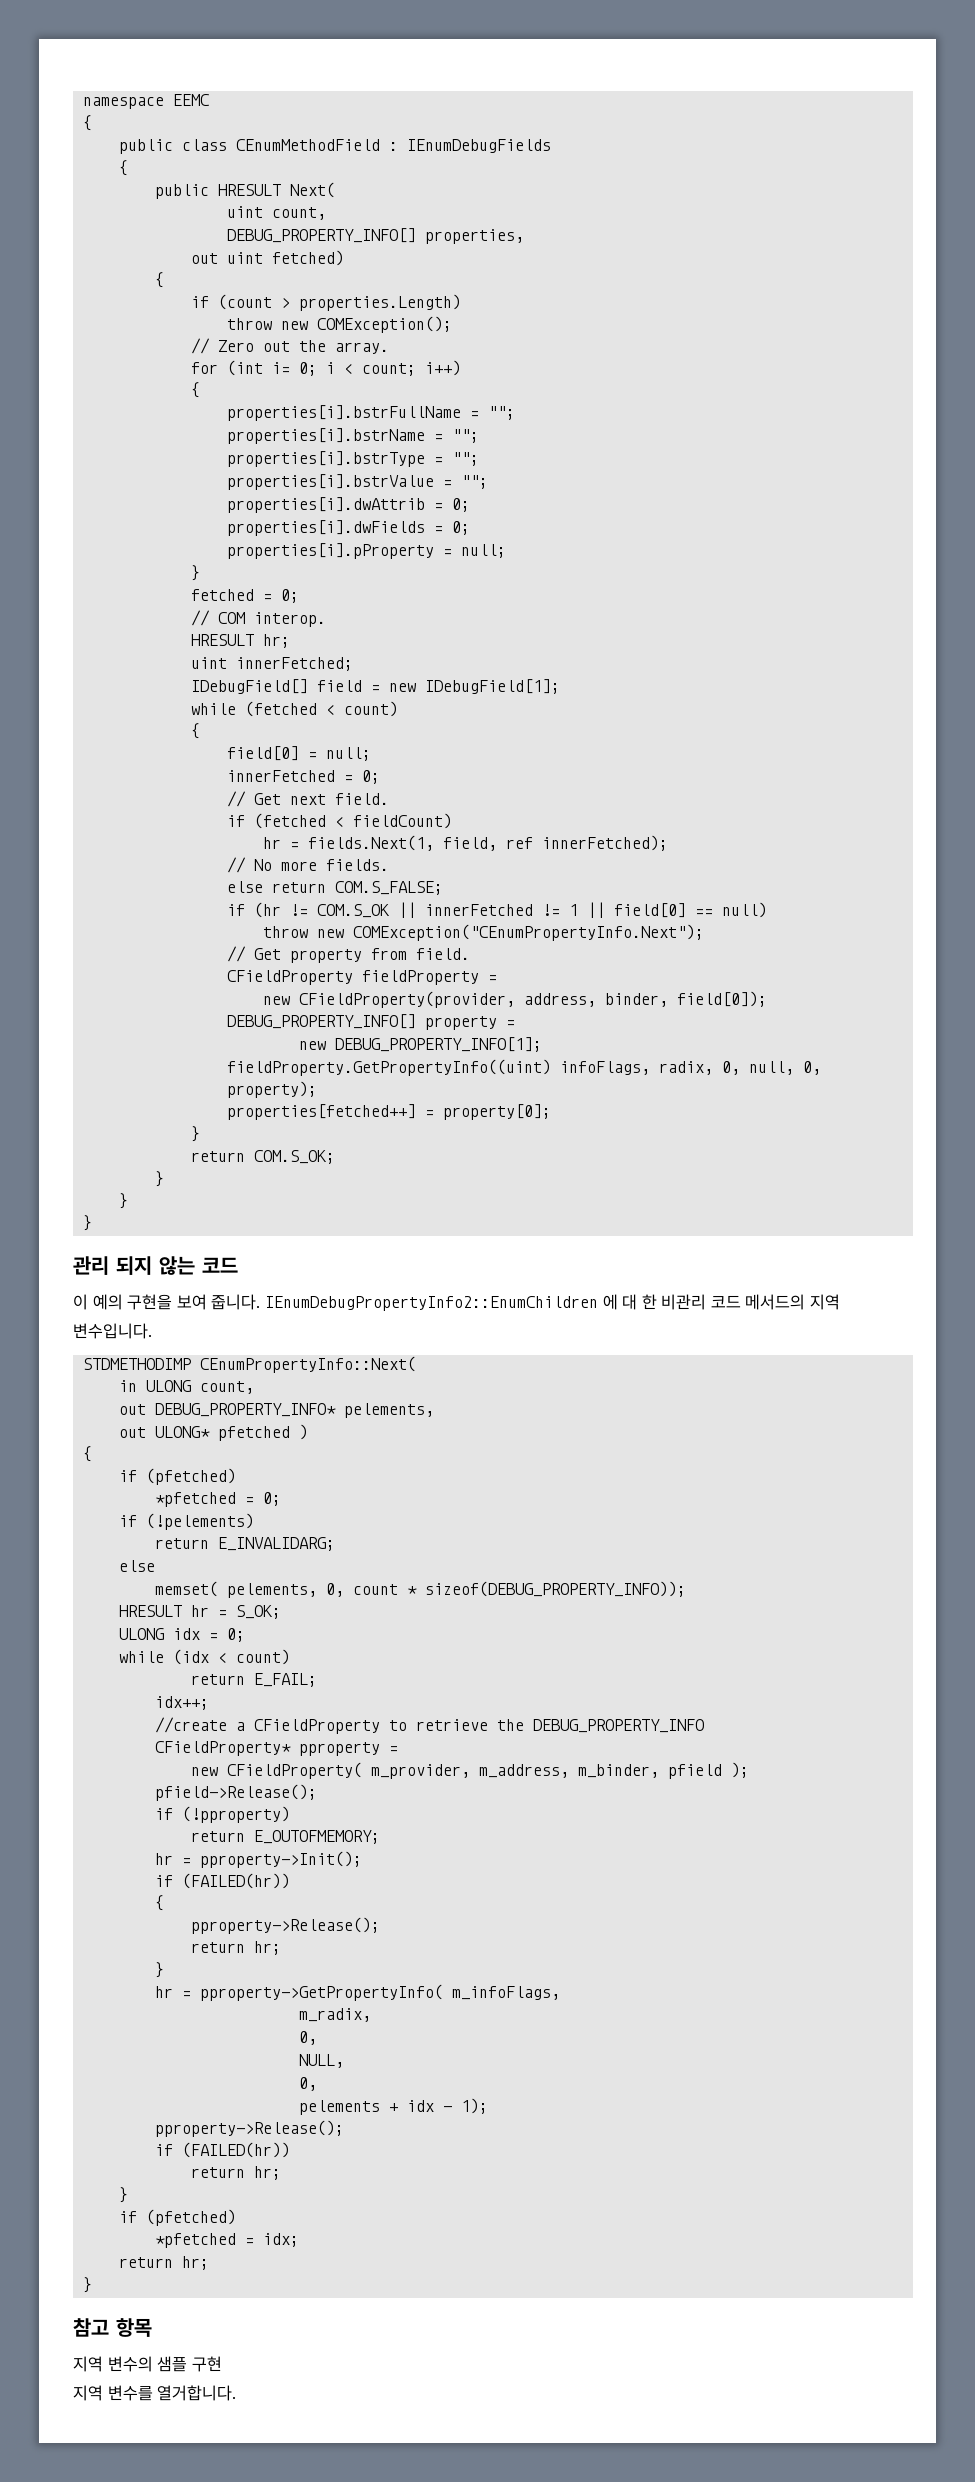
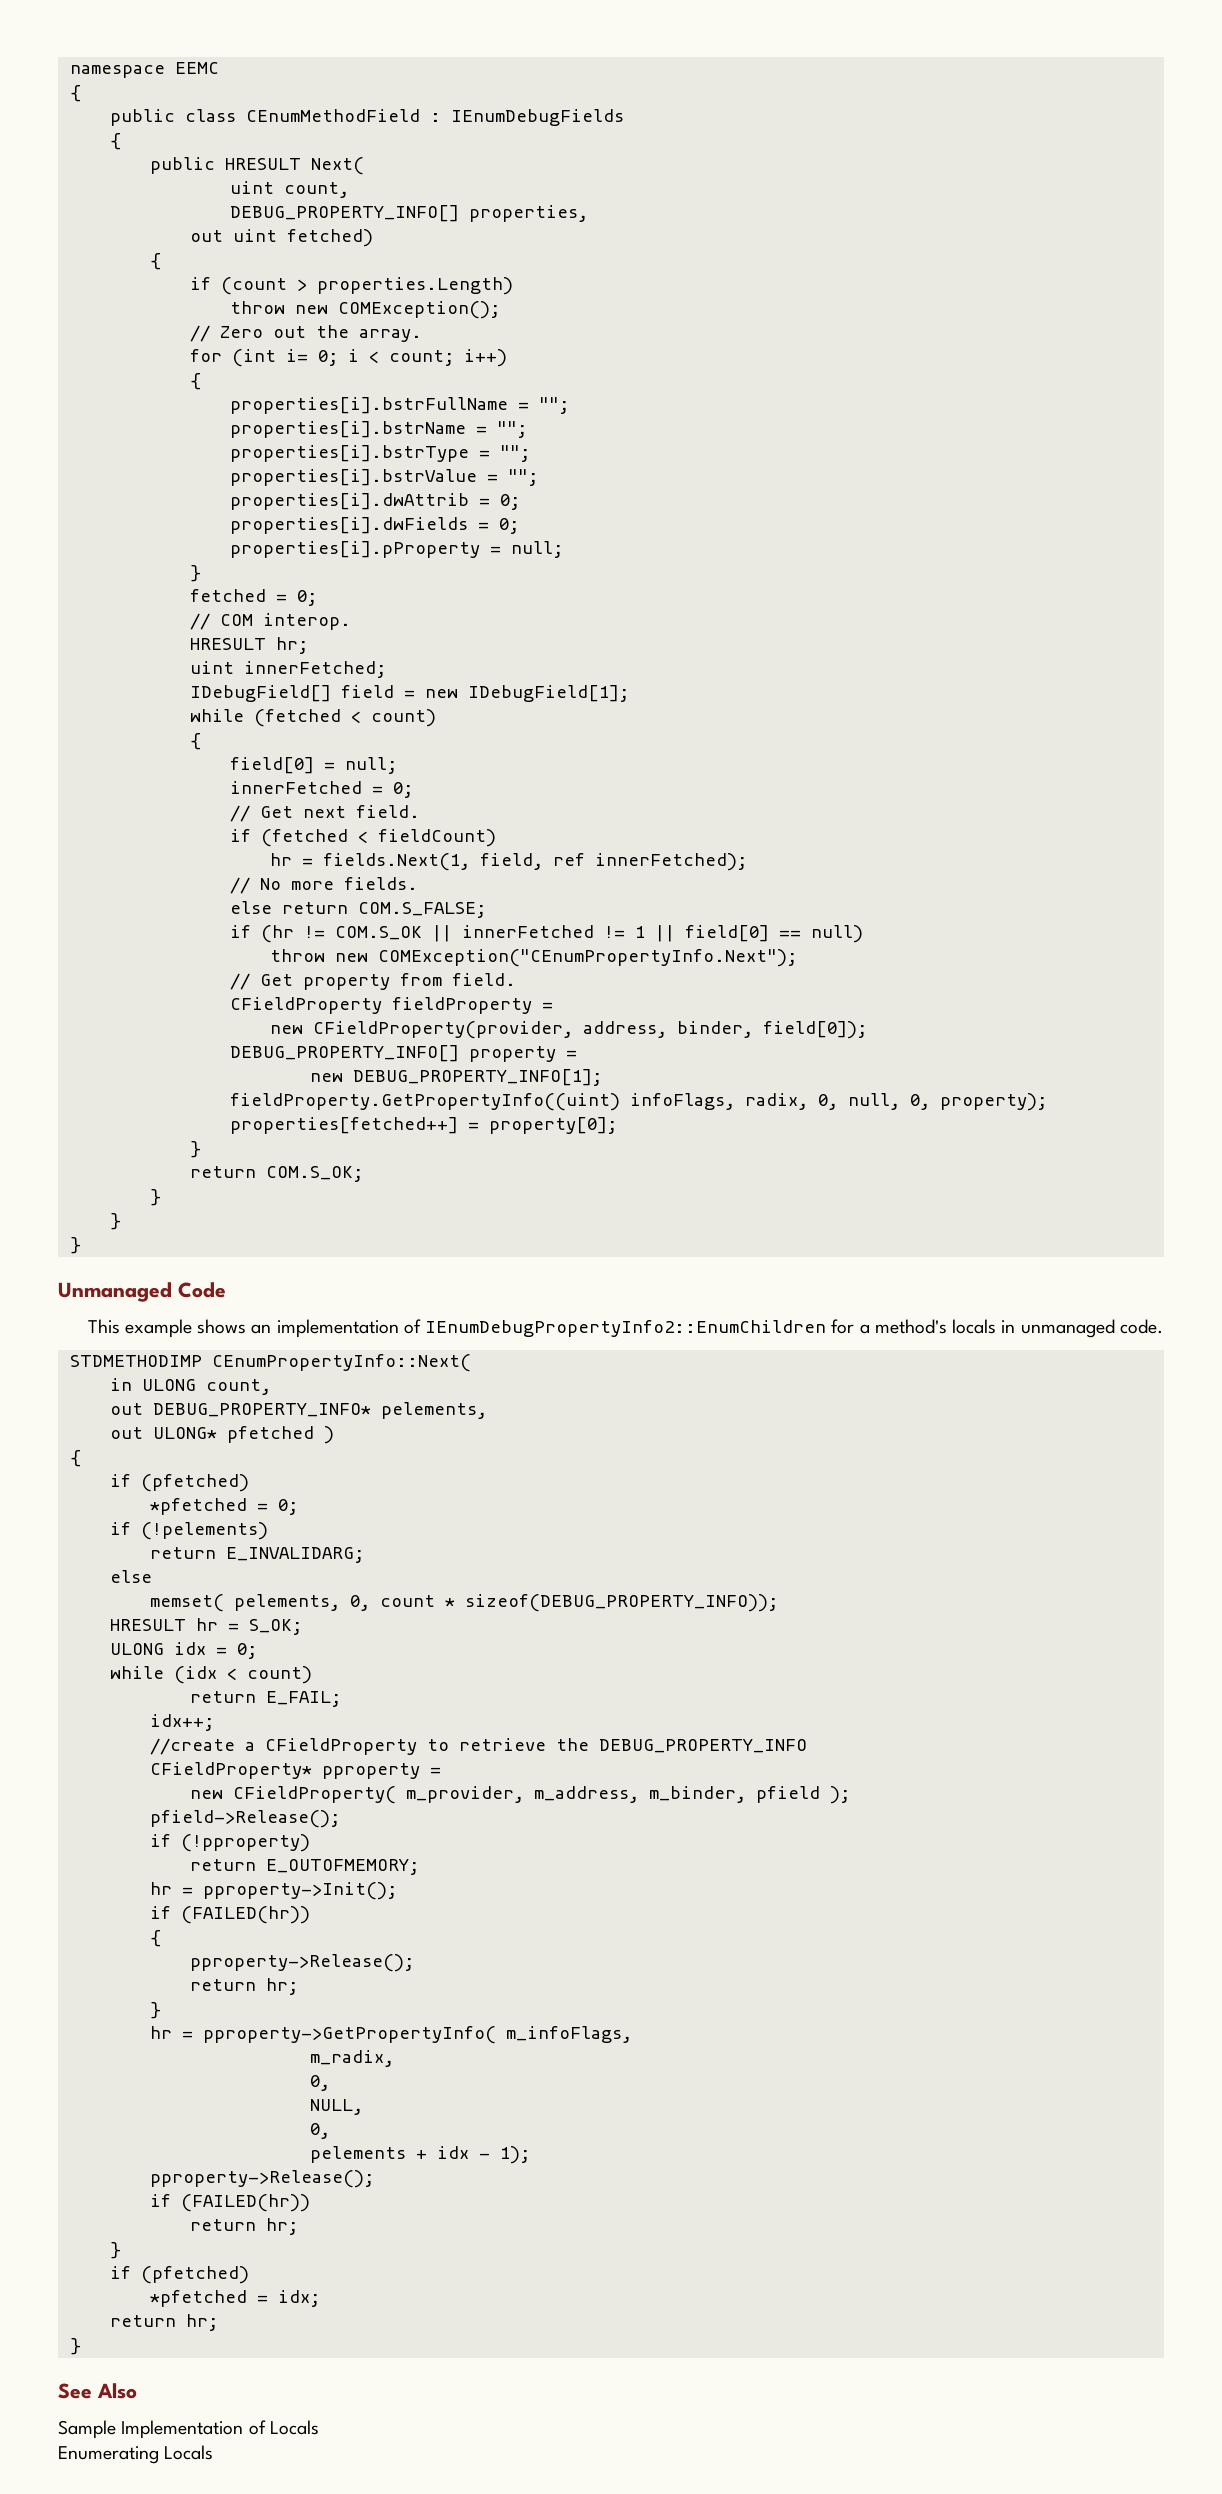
- 관리 되지 않는 코드
- 이 예의 구현을 보여 줍니다. IEnumDebugPropertyInfo2::EnumChildren 에 대 한 비관리 코드 메서드의 지역 변수입니다.
+ Unmanaged Code
+ This example shows an implementation of IEnumDebugPropertyInfo2::EnumChildren for a method's locals in unmanaged code.
- 참고 항목
- 지역 변수의 샘플 구현
- 지역 변수를 열거합니다.
+ See Also
+ Sample Implementation of Locals
+ Enumerating Locals

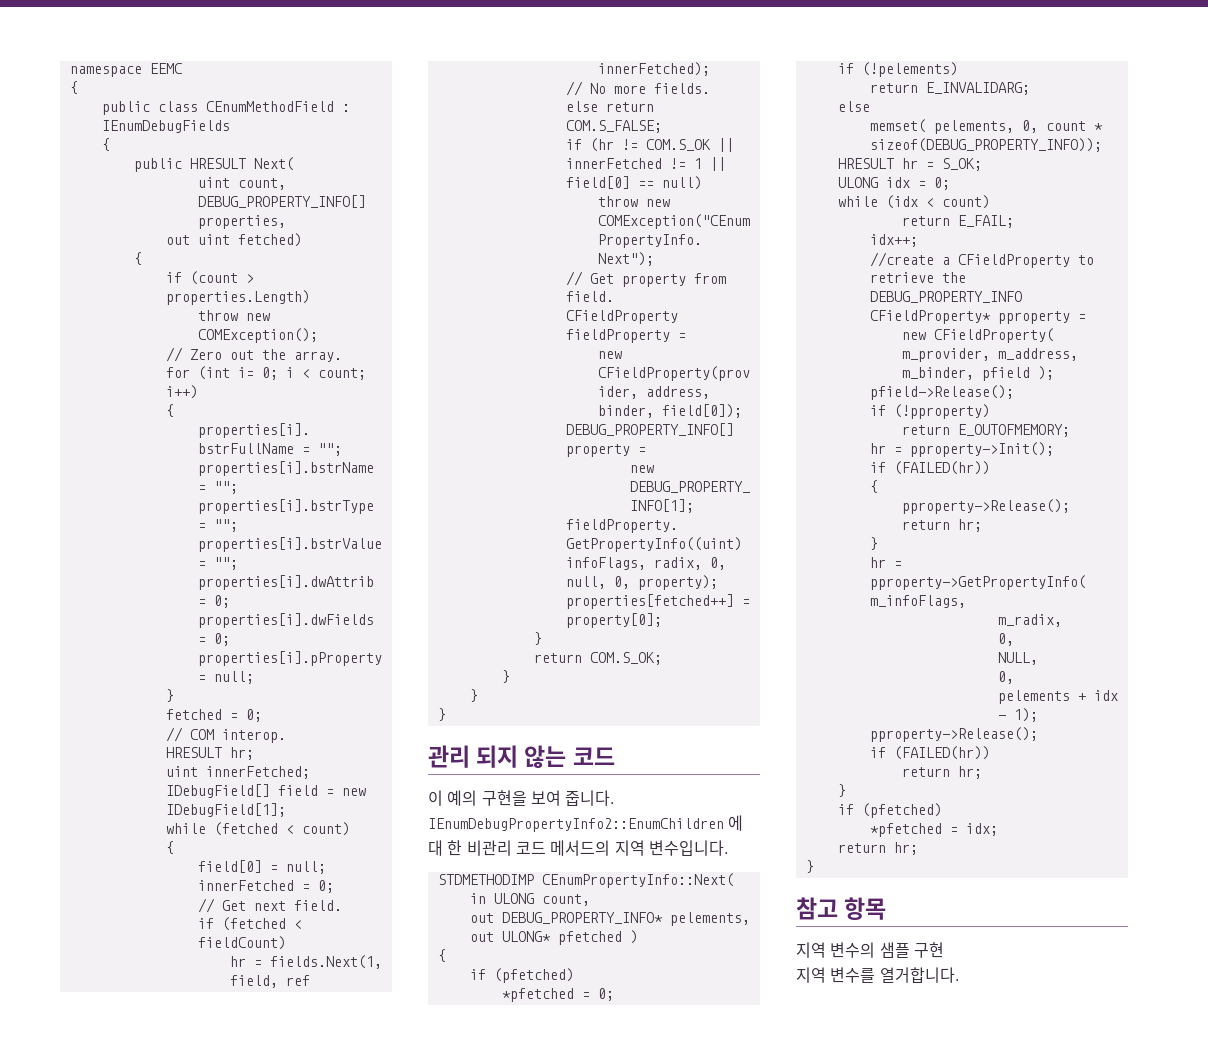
- Unmanaged Code
- This example shows an implementation of IEnumDebugPropertyInfo2::EnumChildren for a method's locals in unmanaged code.
+ 관리 되지 않는 코드
+ 이 예의 구현을 보여 줍니다. IEnumDebugPropertyInfo2::EnumChildren 에 대 한 비관리 코드 메서드의 지역 변수입니다.
- See Also
- Sample Implementation of Locals
- Enumerating Locals
+ 참고 항목
+ 지역 변수의 샘플 구현
+ 지역 변수를 열거합니다.

